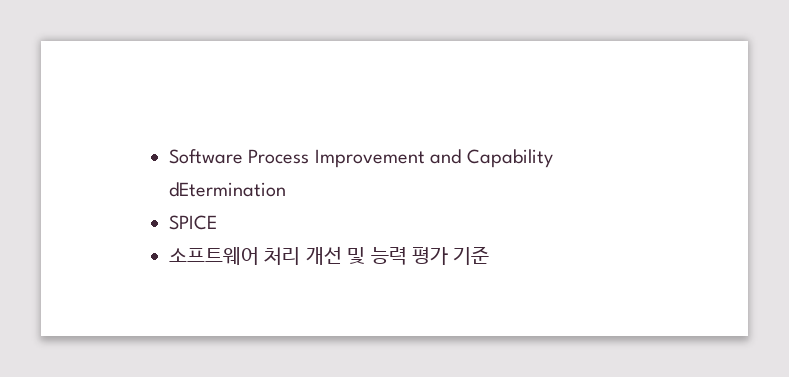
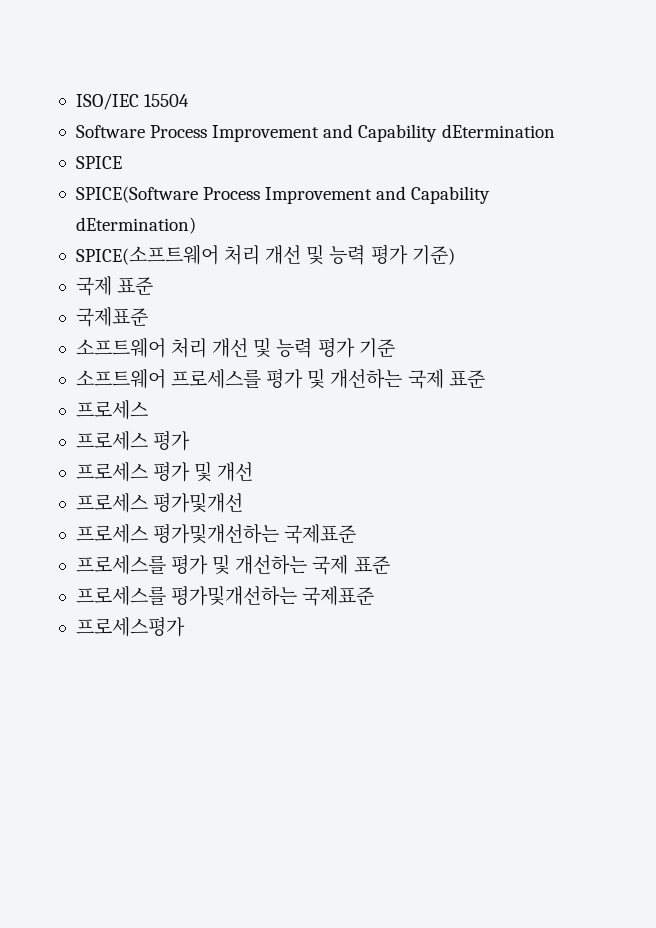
+ ISO/IEC 15504
+ SPICE(Software Process Improvement and Capability dEtermination)
+ SPICE(소프트웨어 처리 개선 및 능력 평가 기준)
+ 국제 표준
+ 국제표준
+ 소프트웨어 프로세스를 평가 및 개선하는 국제 표준
+ 프로세스
+ 프로세스 평가
+ 프로세스 평가 및 개선
+ 프로세스 평가및개선
+ 프로세스 평가및개선하는 국제표준
+ 프로세스를 평가 및 개선하는 국제 표준
+ 프로세스를 평가및개선하는 국제표준
+ 프로세스평가

